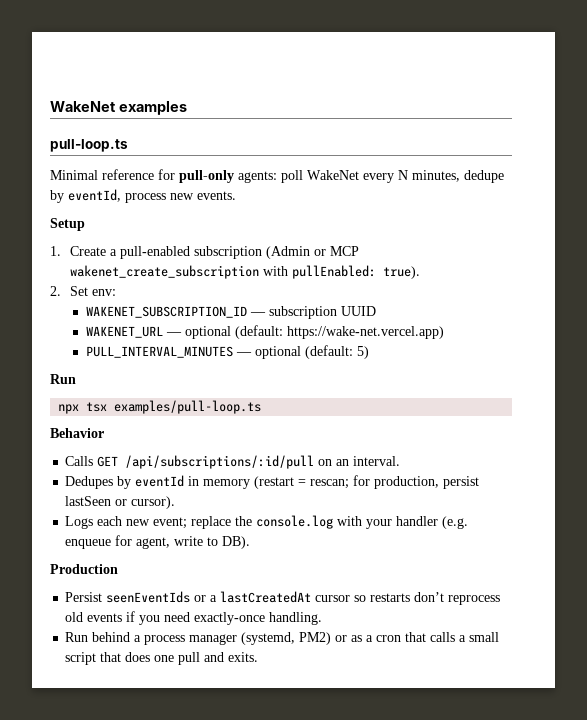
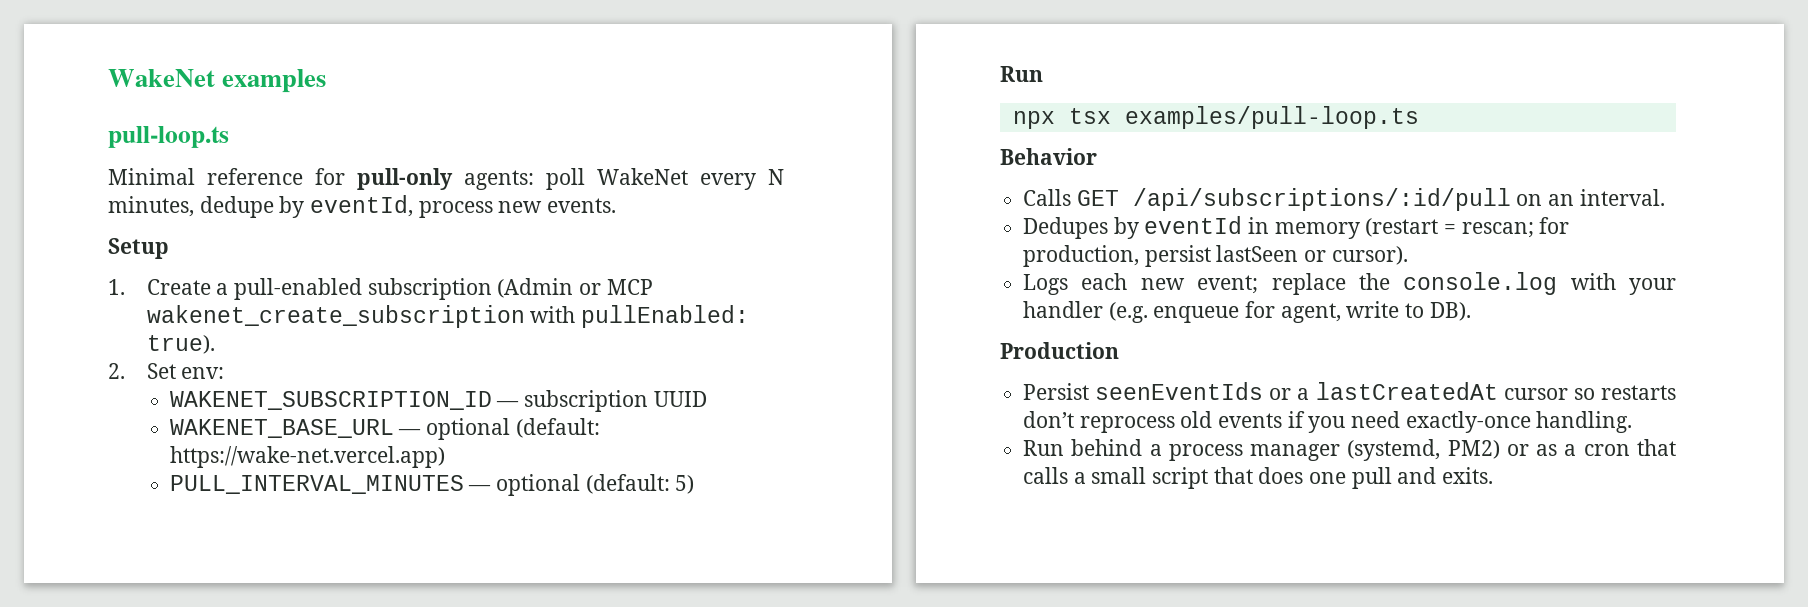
- WAKENET_URL — optional (default: https://wake-net.vercel.app)
+ WAKENET_BASE_URL — optional (default: https://wake-net.vercel.app)

